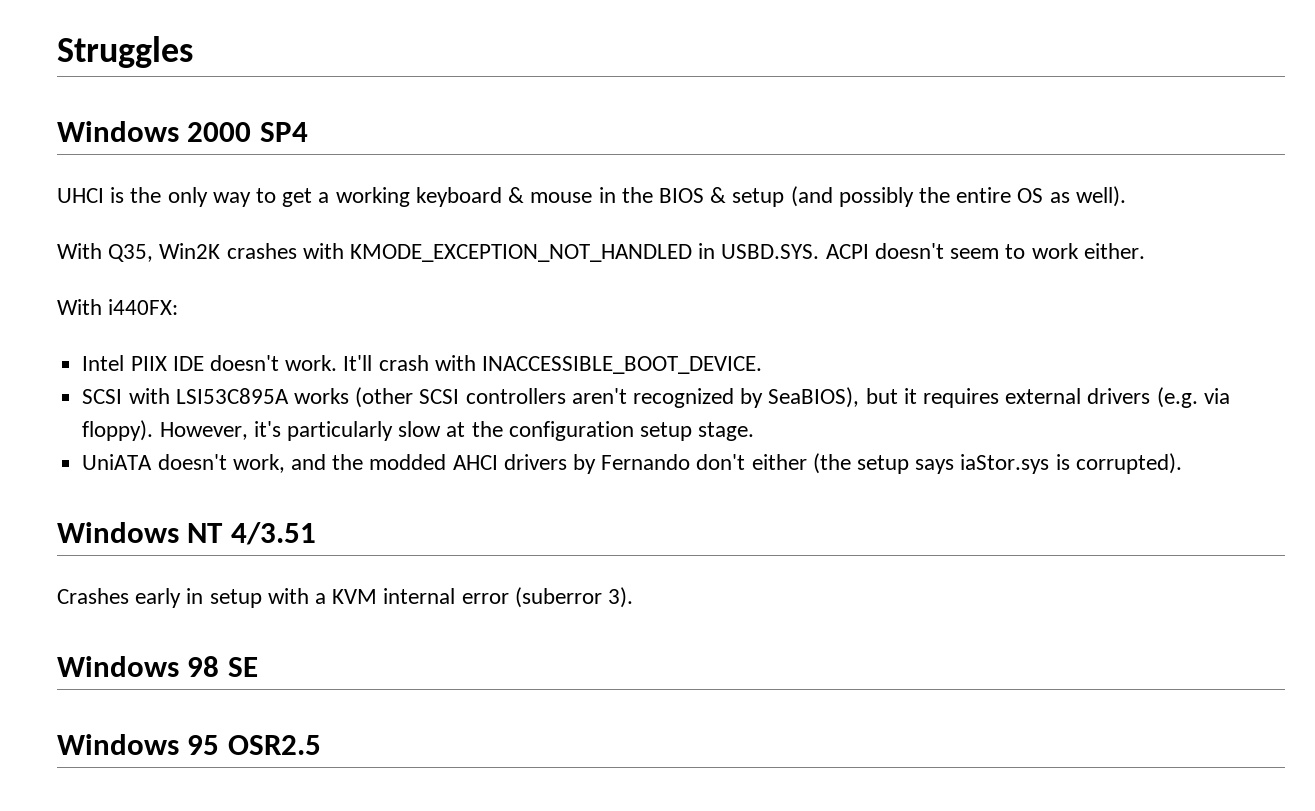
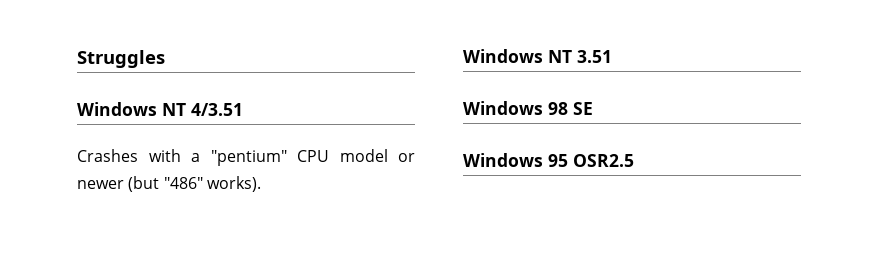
- Windows 2000 SP4
- UHCI is the only way to get a working keyboard & mouse in the BIOS & setup (and possibly the entire OS as well).
- With Q35, Win2K crashes with KMODE_EXCEPTION_NOT_HANDLED in USBD.SYS. ACPI doesn't seem to work either.
- With i440FX:
- Intel PIIX IDE doesn't work. It'll crash with INACCESSIBLE_BOOT_DEVICE.
- SCSI with LSI53C895A works (other SCSI controllers aren't recognized by SeaBIOS), but it requires external drivers (e.g. via floppy). However, it's particularly slow at the configuration setup stage.
- UniATA doesn't work, and the modded AHCI drivers by Fernando don't either (the setup says iaStor.sys is corrupted).
  Windows NT 4/3.51
- Crashes early in setup with a KVM internal error (suberror 3).
+ Crashes with a "pentium" CPU model or newer (but "486" works).
+ Windows NT 3.51

